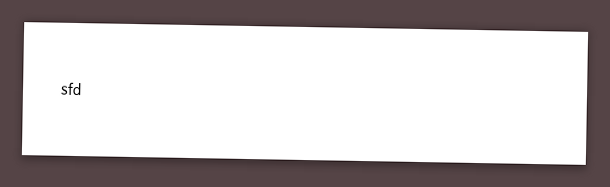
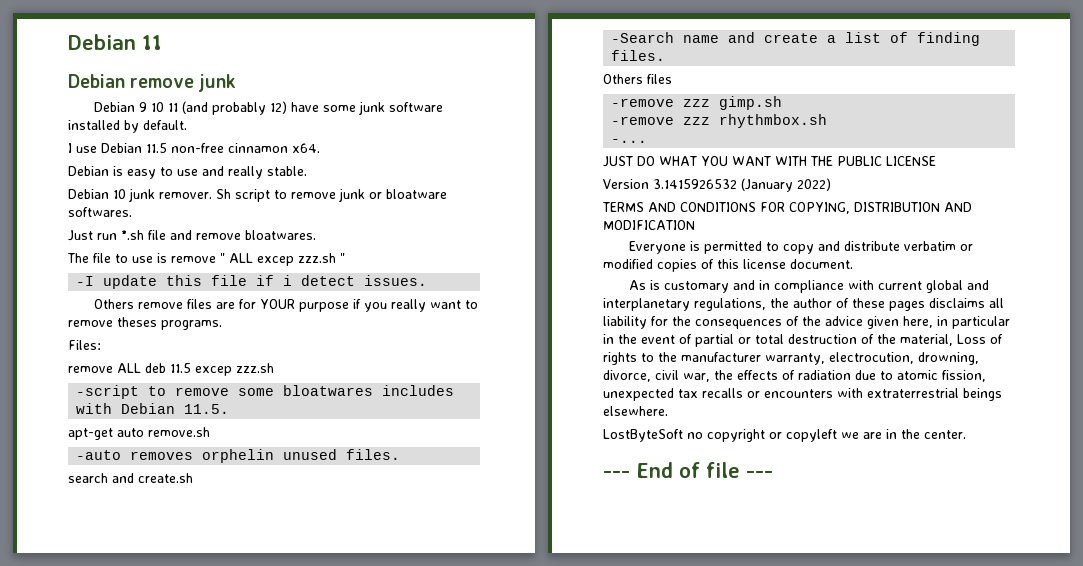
- sfd
+ Debian 11
+ Debian remove junk
+ Debian 9 10 11 (and probably 12) have some junk software installed by default.
+ I use Debian 11.5 non-free cinnamon x64.
+ Debian is easy to use and really stable.
+ Debian 10 junk remover. Sh script to remove junk or bloatware softwares.
+ Just run *.sh file and remove bloatwares.
+ The file to use is remove " ALL excep zzz.sh "
+ -I update this file if i detect issues.
+ Others remove files are for YOUR purpose if you really want to remove theses programs.
+ Files:
+ remove ALL deb 11.5 excep zzz.sh
+ -script to remove some bloatwares includes with Debian 11.5.
+ apt-get auto remove.sh
+ -auto removes orphelin unused files.
+ search and create.sh
+ -Search name and create a list of finding files.
+ Others files
+ -remove zzz gimp.sh
+ -remove zzz rhythmbox.sh
+ -...
+ JUST DO WHAT YOU WANT WITH THE PUBLIC LICENSE
+ Version 3.1415926532 (January 2022)
+ TERMS AND CONDITIONS FOR COPYING, DISTRIBUTION AND MODIFICATION
+ Everyone is permitted to copy and distribute verbatim or modified copies of this license document.
+ As is customary and in compliance with current global and interplanetary regulations, the author of these pages disclaims all liability for the consequences of the advice given here, in particular in the event of partial or total destruction of the material, Loss of rights to the manufacturer warranty, electrocution, drowning, divorce, civil war, the effects of radiation due to atomic fission, unexpected tax recalls or encounters with extraterrestrial beings elsewhere.
+ LostByteSoft no copyright or copyleft we are in the center.
+ --- End of file ---

